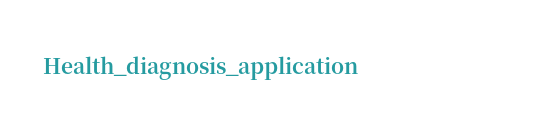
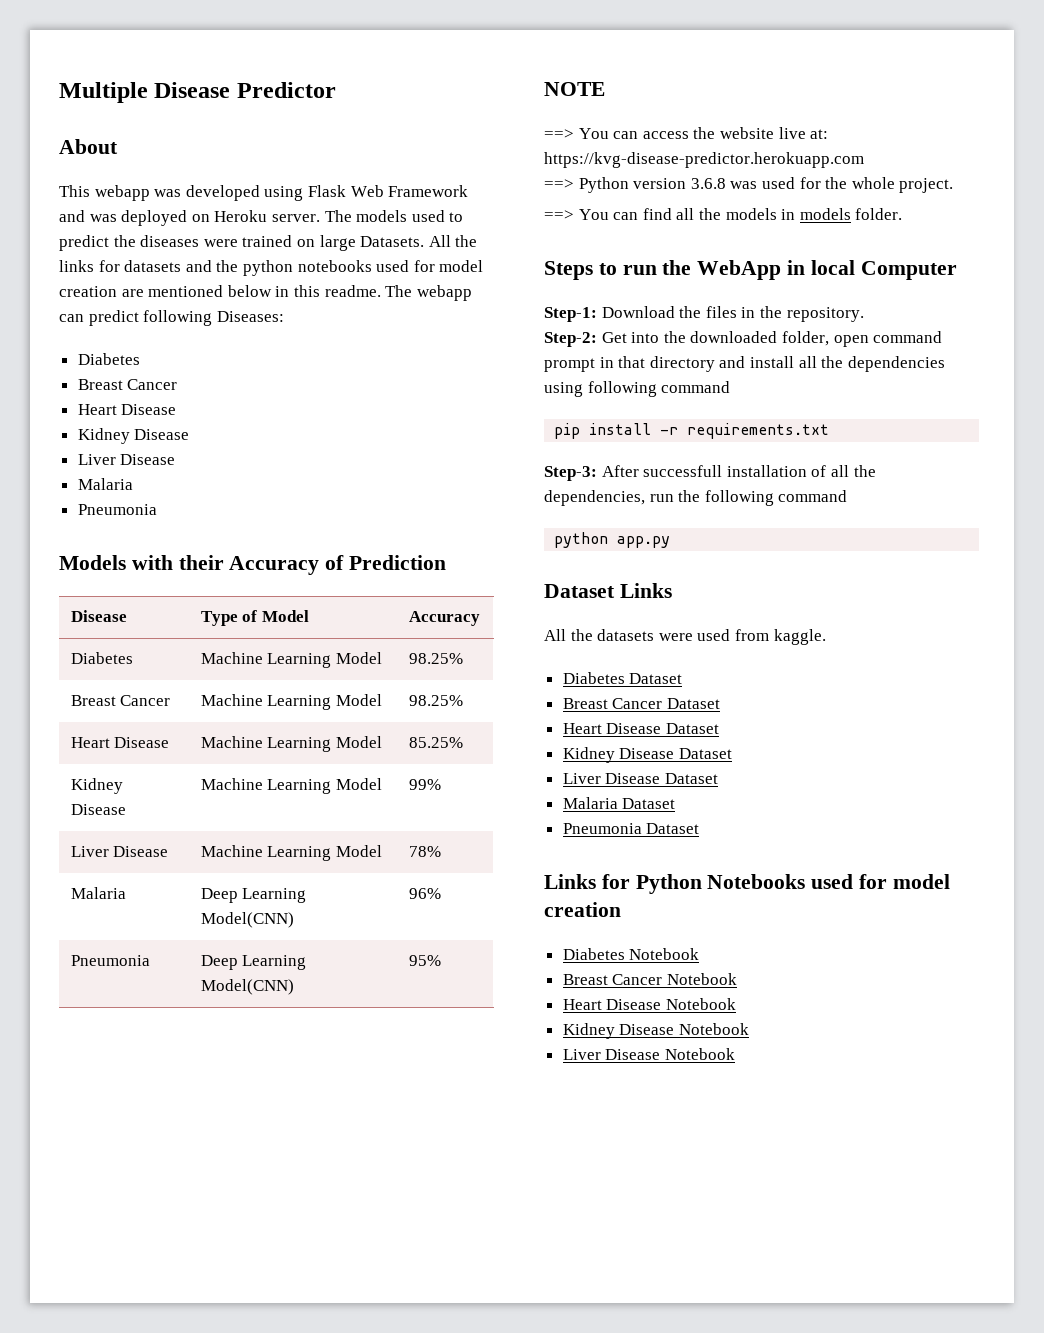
- Health_diagnosis_application
+ Multiple Disease Predictor
+ About
+ This webapp was developed using Flask Web Framework and was deployed on Heroku server. The models used to predict the diseases were trained on large Datasets. All the links for datasets and the python notebooks used for model creation are mentioned below in this readme. The webapp can predict following Diseases:
+ Diabetes
+ Breast Cancer
+ Heart Disease
+ Kidney Disease
+ Liver Disease
+ Malaria
+ Pneumonia
+ Models with their Accuracy of Prediction
+ Disease | Type of Model | Accuracy
+ Diabetes | Machine Learning Model | 98.25%
+ Breast Cancer | Machine Learning Model | 98.25%
+ Heart Disease | Machine Learning Model | 85.25%
+ Kidney Disease | Machine Learning Model | 99%
+ Liver Disease | Machine Learning Model | 78%
+ Malaria | Deep Learning Model(CNN) | 96%
+ Pneumonia | Deep Learning Model(CNN) | 95%
+ NOTE
+ ==> You can access the website live at: https://kvg-disease-predictor.herokuapp.com
+ ==> Python version 3.6.8 was used for the whole project.
+ ==> You can find all the models in models folder.
+ Steps to run the WebApp in local Computer
+ Step-1: Download the files in the repository.
+ Step-2: Get into the downloaded folder, open command prompt in that directory and install all the dependencies using following command
+ pip install -r requirements.txt
+ Step-3: After successfull installation of all the dependencies, run the following command
+ python app.py
+ Dataset Links
+ All the datasets were used from kaggle.
+ Diabetes Dataset
+ Breast Cancer Dataset
+ Heart Disease Dataset
+ Kidney Disease Dataset
+ Liver Disease Dataset
+ Malaria Dataset
+ Pneumonia Dataset
+ Links for Python Notebooks used for model creation
+ Diabetes Notebook
+ Breast Cancer Notebook
+ Heart Disease Notebook
+ Kidney Disease Notebook
+ Liver Disease Notebook

